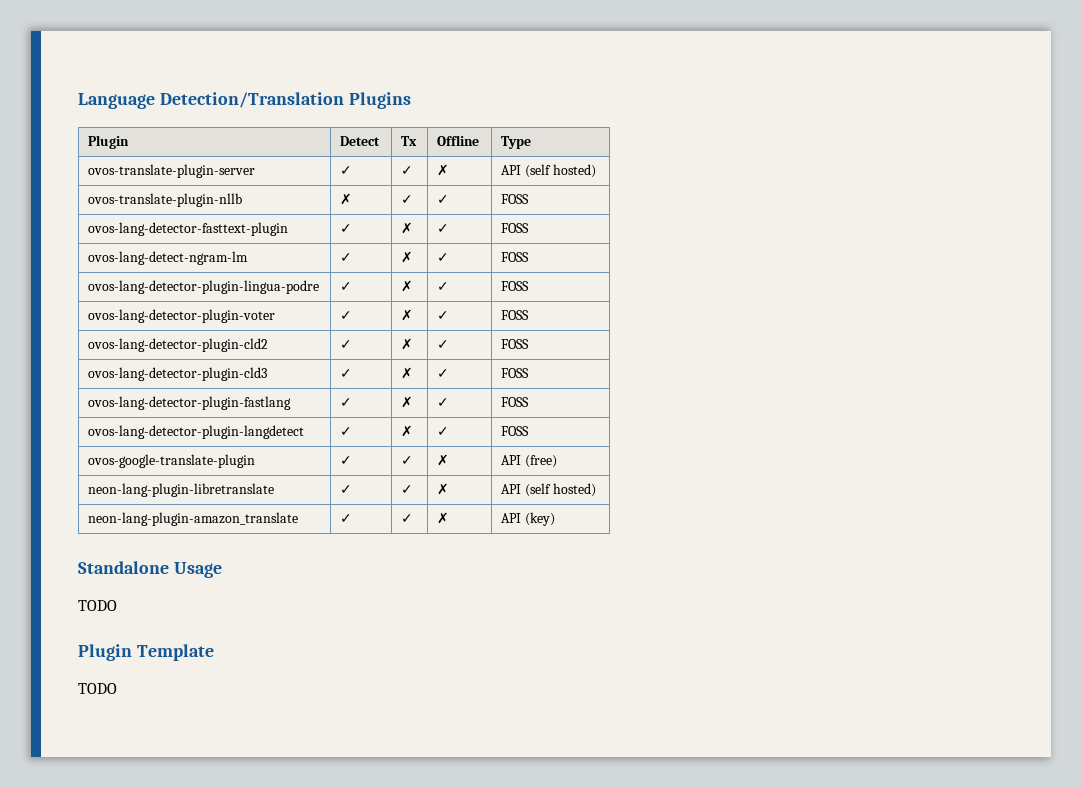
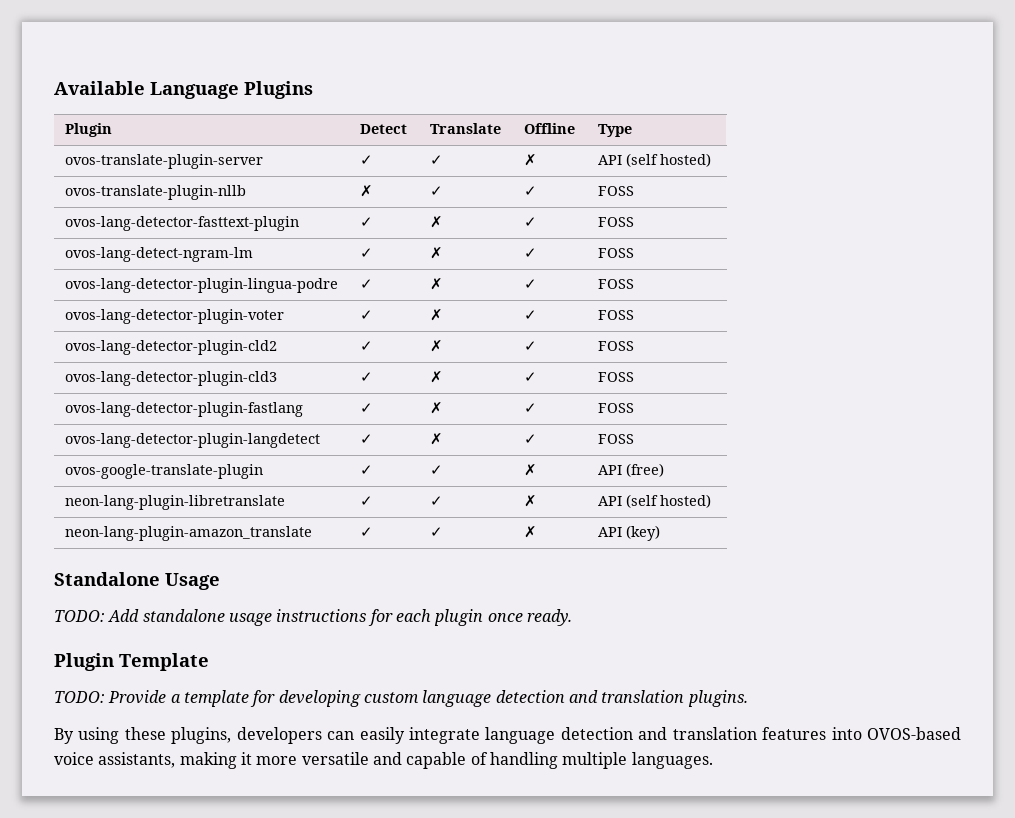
- Language Detection/Translation Plugins
+ Available Language Plugins
- Plugin | Detect | Tx | Offline | Type
+ Plugin | Detect | Translate | Offline | Type
  Standalone Usage
- TODO
+ TODO: Add standalone usage instructions for each plugin once ready.
  Plugin Template
- TODO
+ TODO: Provide a template for developing custom language detection and translation plugins.
+ By using these plugins, developers can easily integrate language detection and translation features into OVOS-based voice assistants, making it more versatile and capable of handling multiple languages.

